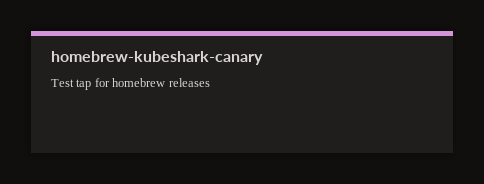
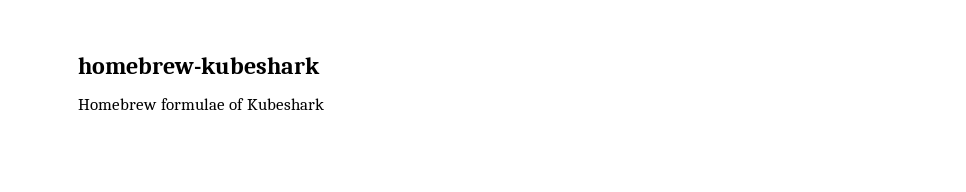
- homebrew-kubeshark-canary
- Test tap for homebrew releases
+ homebrew-kubeshark
+ Homebrew formulae of Kubeshark

